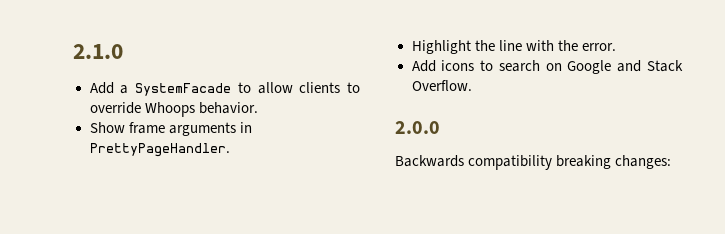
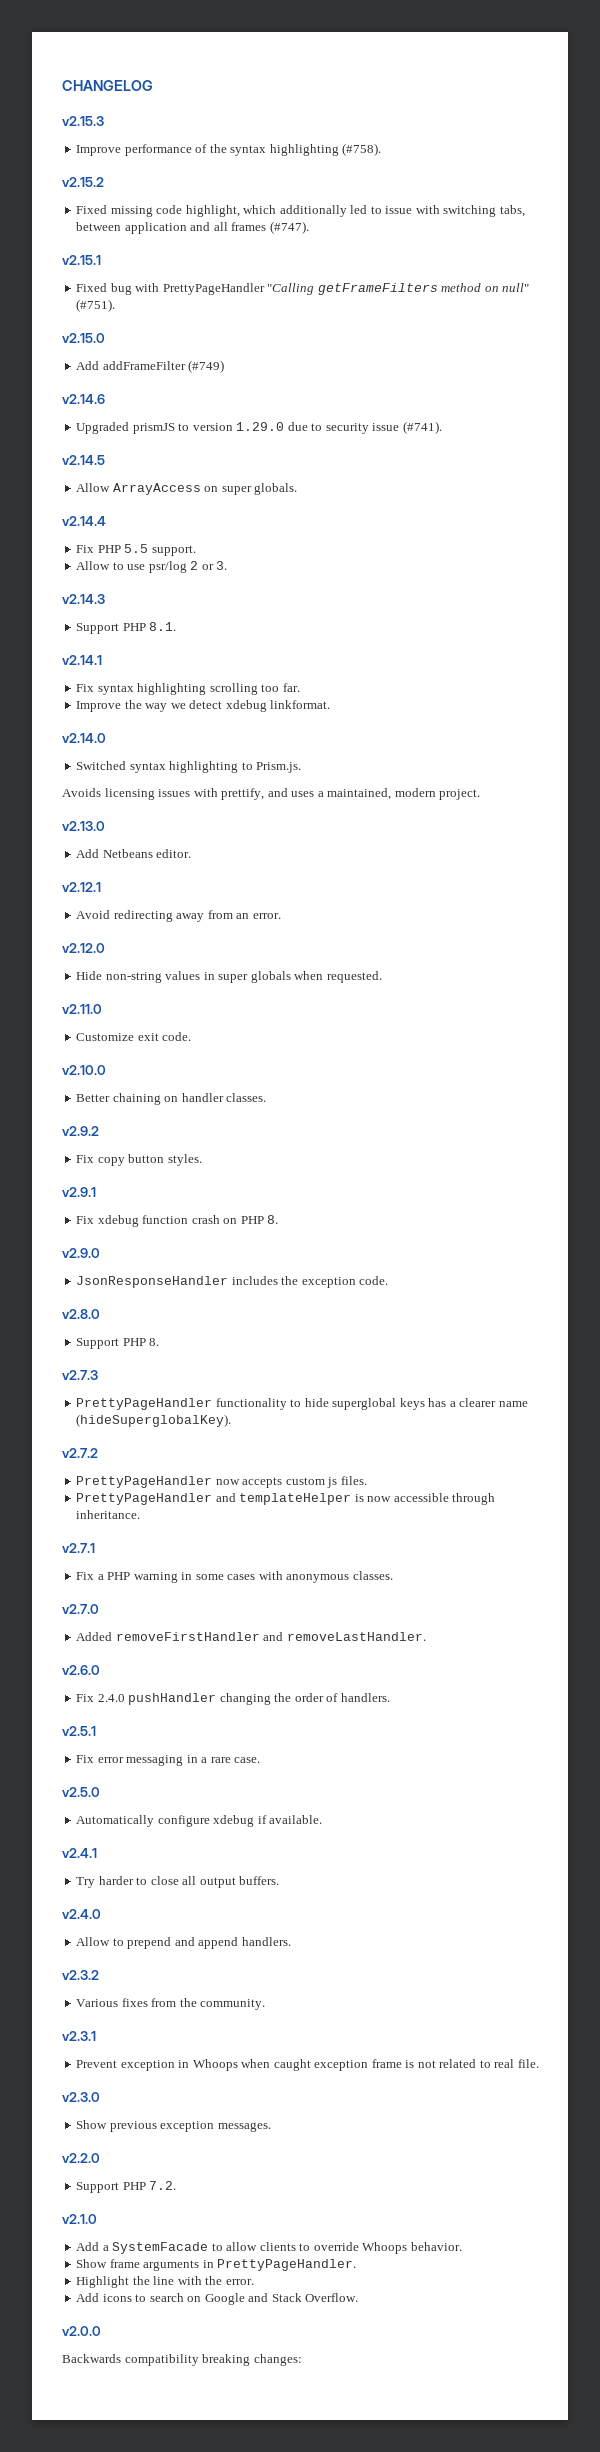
- 2.1.0
+ CHANGELOG
+ v2.15.3
+ Improve performance of the syntax highlighting (#758).
+ v2.15.2
+ Fixed missing code highlight, which additionally led to issue with switching tabs, between application and all frames (#747).
+ v2.15.1
+ Fixed bug with PrettyPageHandler "Calling getFrameFilters method on null" (#751).
+ v2.15.0
+ Add addFrameFilter (#749)
+ v2.14.6
+ Upgraded prismJS to version 1.29.0 due to security issue (#741).
+ v2.14.5
+ Allow ArrayAccess on super globals.
+ v2.14.4
+ Fix PHP 5.5 support.
+ Allow to use psr/log 2 or 3.
+ v2.14.3
+ Support PHP 8.1.
+ v2.14.1
+ Fix syntax highlighting scrolling too far.
+ Improve the way we detect xdebug linkformat.
+ v2.14.0
+ Switched syntax highlighting to Prism.js.
+ Avoids licensing issues with prettify, and uses a maintained, modern project.
+ v2.13.0
+ Add Netbeans editor.
+ v2.12.1
+ Avoid redirecting away from an error.
+ v2.12.0
+ Hide non-string values in super globals when requested.
+ v2.11.0
+ Customize exit code.
+ v2.10.0
+ Better chaining on handler classes.
+ v2.9.2
+ Fix copy button styles.
+ v2.9.1
+ Fix xdebug function crash on PHP 8.
+ v2.9.0
+ JsonResponseHandler includes the exception code.
+ v2.8.0
+ Support PHP 8.
+ v2.7.3
+ PrettyPageHandler functionality to hide superglobal keys has a clearer name (hideSuperglobalKey).
+ v2.7.2
+ PrettyPageHandler now accepts custom js files.
+ PrettyPageHandler and templateHelper is now accessible through inheritance.
+ v2.7.1
+ Fix a PHP warning in some cases with anonymous classes.
+ v2.7.0
+ Added removeFirstHandler and removeLastHandler.
+ v2.6.0
+ Fix 2.4.0 pushHandler changing the order of handlers.
+ v2.5.1
+ Fix error messaging in a rare case.
+ v2.5.0
+ Automatically configure xdebug if available.
+ v2.4.1
+ Try harder to close all output buffers.
+ v2.4.0
+ Allow to prepend and append handlers.
+ v2.3.2
+ Various fixes from the community.
+ v2.3.1
+ Prevent exception in Whoops when caught exception frame is not related to real file.
+ v2.3.0
+ Show previous exception messages.
+ v2.2.0
+ Support PHP 7.2.
+ v2.1.0
- 2.0.0
+ v2.0.0

